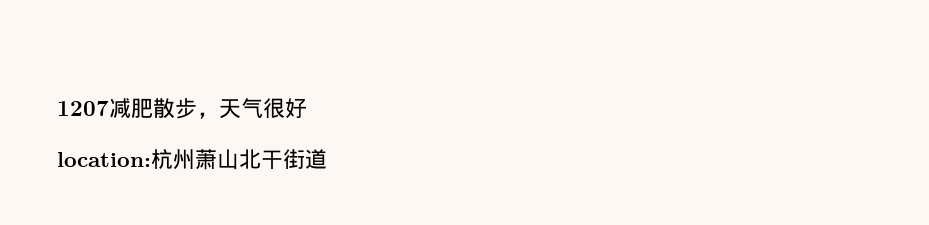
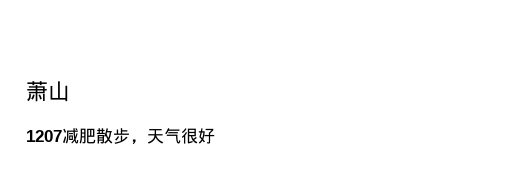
+ 萧山
- location:杭州萧山北干街道

